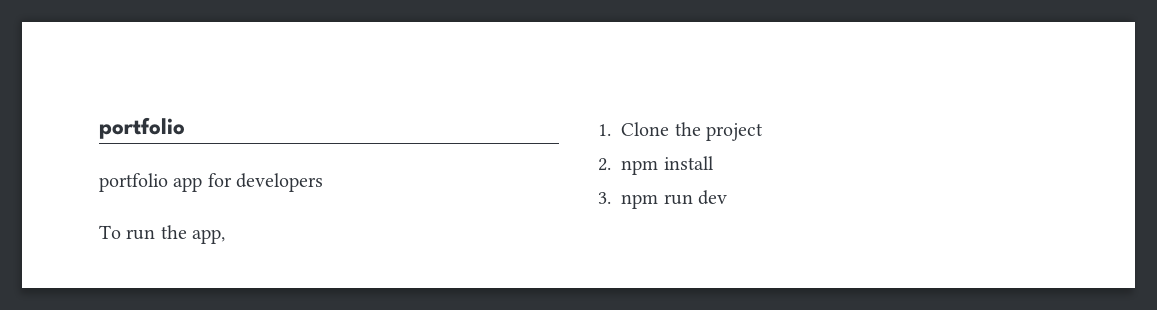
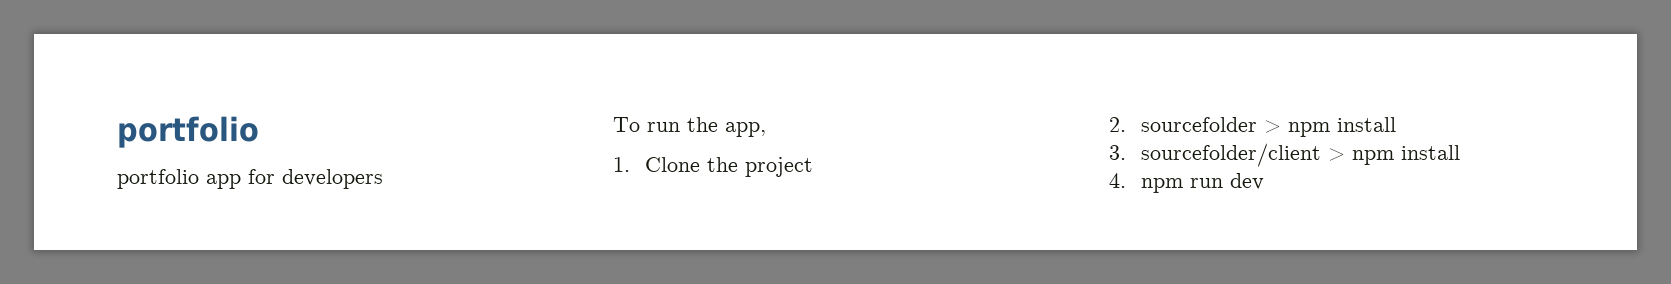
- 2. npm install
- 3. npm run dev
+ 2. sourcefolder > npm install
+ 3. sourcefolder/client > npm install
+ 4. npm run dev

